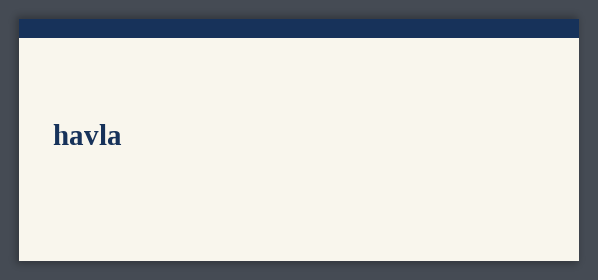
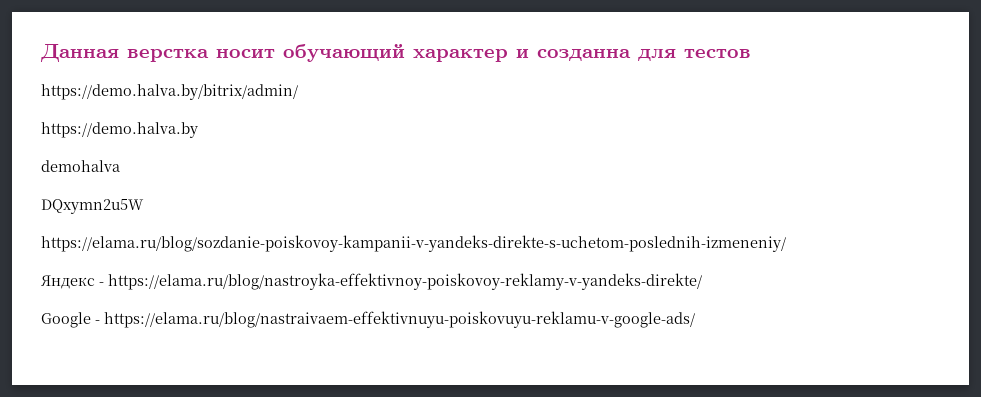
- havla
+ Данная верстка носит обучающий характер и созданна для тестов
+ https://demo.halva.by/bitrix/admin/
+ https://demo.halva.by
+ demohalva
+ DQxymn2u5W
+ https://elama.ru/blog/sozdanie-poiskovoy-kampanii-v-yandeks-direkte-s-uchetom-poslednih-izmeneniy/
+ Яндекс - https://elama.ru/blog/nastroyka-effektivnoy-poiskovoy-reklamy-v-yandeks-direkte/
+ Google - https://elama.ru/blog/nastraivaem-effektivnuyu-poiskovuyu-reklamu-v-google-ads/

